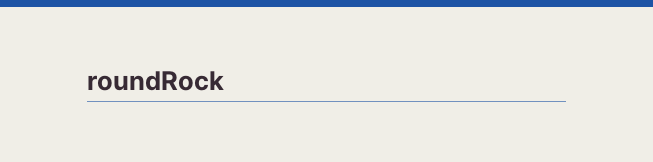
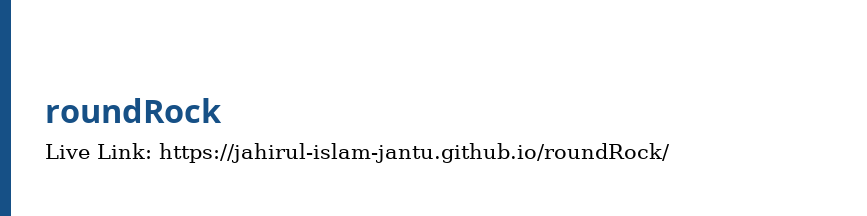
+ Live Link: https://jahirul-islam-jantu.github.io/roundRock/

